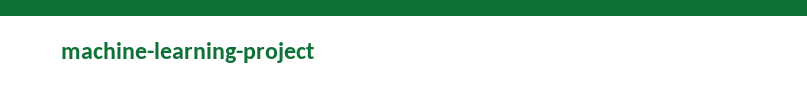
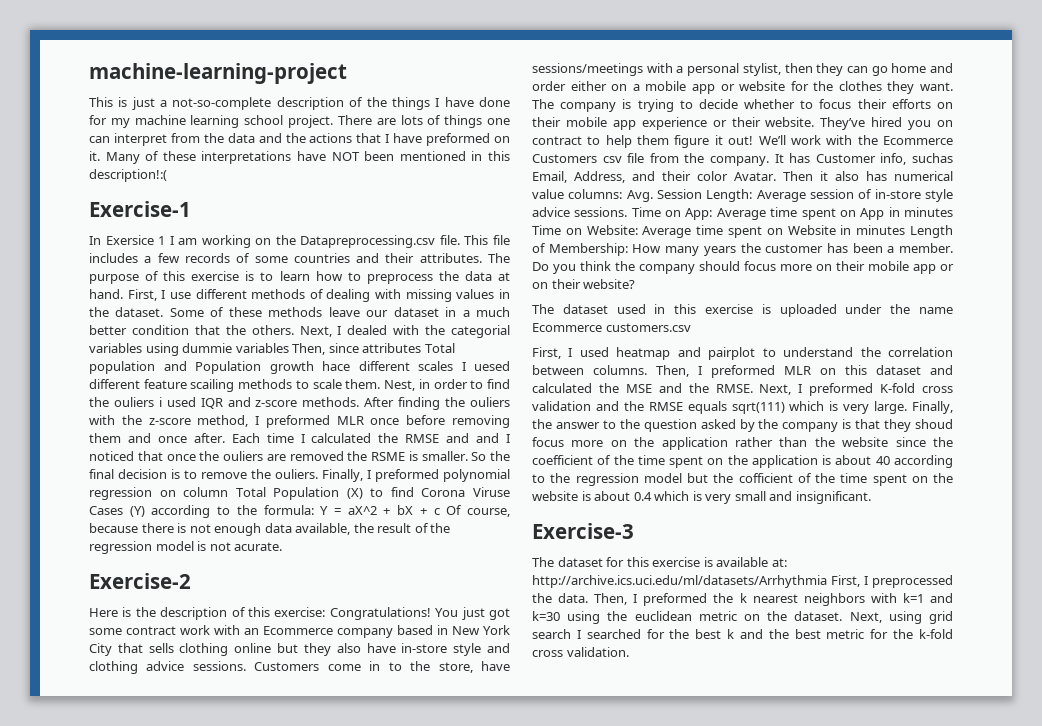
+ This is just a not-so-complete description of the things I have done for my machine learning school project. There are lots of things one can interpret from the data and the actions that I have preformed on it. Many of these interpretations have NOT been mentioned in this description!:(
+ Exercise-1
+ In Exersice 1 I am working on the Datapreprocessing.csv file. This file includes a few records of some countries and their attributes. The purpose of this exercise is to learn how to preprocess the data at hand. First, I use different methods of dealing with missing values in the dataset. Some of these methods leave our dataset in a much better condition that the others. Next, I dealed with the categorial variables using dummie variables Then, since attributes Total population and Population growth hace different scales I uesed different feature scailing methods to scale them. Nest, in order to find the ouliers i used IQR and z-score methods. After finding the ouliers with the z-score method, I preformed MLR once before removing them and once after. Each time I calculated the RMSE and and I noticed that once the ouliers are removed the RSME is smaller. So the final decision is to remove the ouliers. Finally, I preformed polynomial regression on column Total Population (X) to find Corona Viruse Cases (Y) according to the formula: Y = aX^2 + bX + c Of course, because there is not enough data available, the result of the regression model is not acurate.
+ Exercise-2
+ Here is the description of this exercise: Congratulations! You just got some contract work with an Ecommerce company based in New York City that sells clothing online but they also have in-store style and clothing advice sessions. Customers come in to the store, have sessions/meetings with a personal stylist, then they can go home and order either on a mobile app or website for the clothes they want. The company is trying to decide whether to focus their efforts on their mobile app experience or their website. They’ve hired you on contract to help them figure it out! We’ll work with the Ecommerce Customers csv file from the company. It has Customer info, suchas Email, Address, and their color Avatar. Then it also has numerical value columns: Avg. Session Length: Average session of in-store style advice sessions. Time on App: Average time spent on App in minutes Time on Website: Average time spent on Website in minutes Length of Membership: How many years the customer has been a member. Do you think the company should focus more on their mobile app or on their website?
+ The dataset used in this exercise is uploaded under the name Ecommerce customers.csv
+ First, I used heatmap and pairplot to understand the correlation between columns. Then, I preformed MLR on this dataset and calculated the MSE and the RMSE. Next, I preformed K-fold cross validation and the RMSE equals sqrt(111) which is very large. Finally, the answer to the question asked by the company is that they shoud focus more on the application rather than the website since the coefficient of the time spent on the application is about 40 according to the regression model but the cofficient of the time spent on the website is about 0.4 which is very small and insignificant.
+ Exercise-3
+ The dataset for this exercise is available at: http://archive.ics.uci.edu/ml/datasets/Arrhythmia First, I preprocessed the data. Then, I preformed the k nearest neighbors with k=1 and k=30 using the euclidean metric on the dataset. Next, using grid search I searched for the best k and the best metric for the k-fold cross validation.

